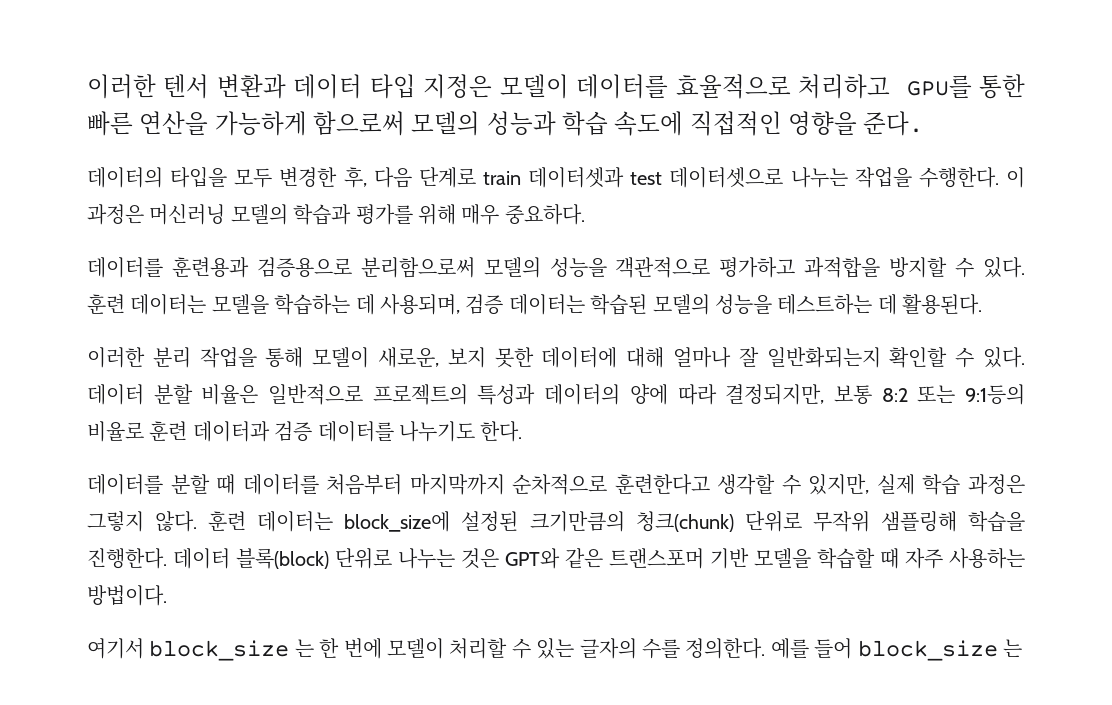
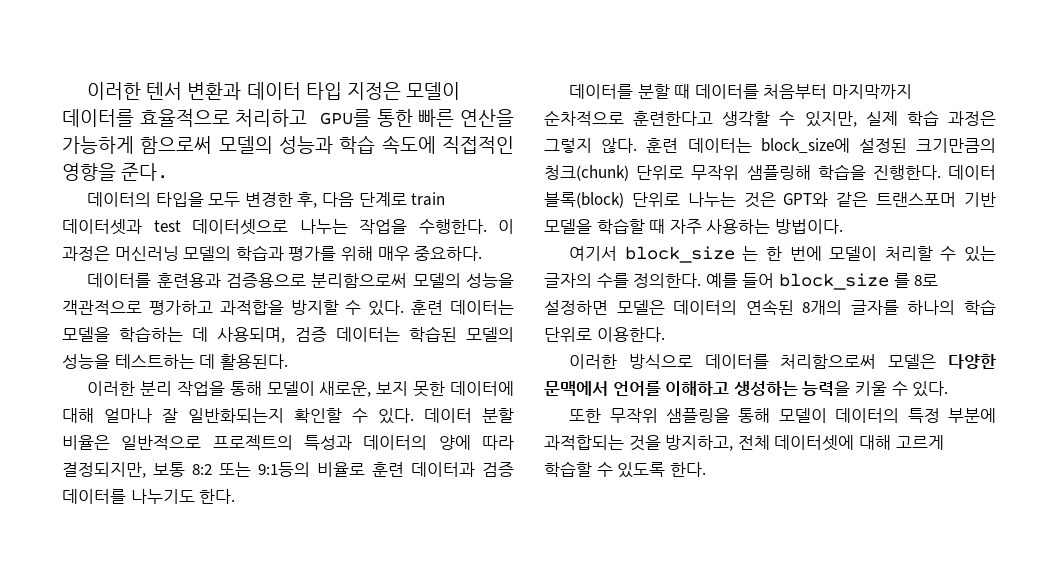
- 예를 들어 block_size 는
+ 예를 들어 block_size 를 8로 설정하면 모델은 데이터의 연속된 8개의 글자를 하나의 학습 단위로 이용한다.
+ 이러한 방식으로 데이터를 처리함으로써 모델은 다양한 문맥에서 언어를 이해하고 생성하는 능력을 키울 수 있다.
+ 또한 무작위 샘플링을 통해 모델이 데이터의 특정 부분에 과적합되는 것을 방지하고, 전체 데이터셋에 대해 고르게 학습할 수 있도록 한다.

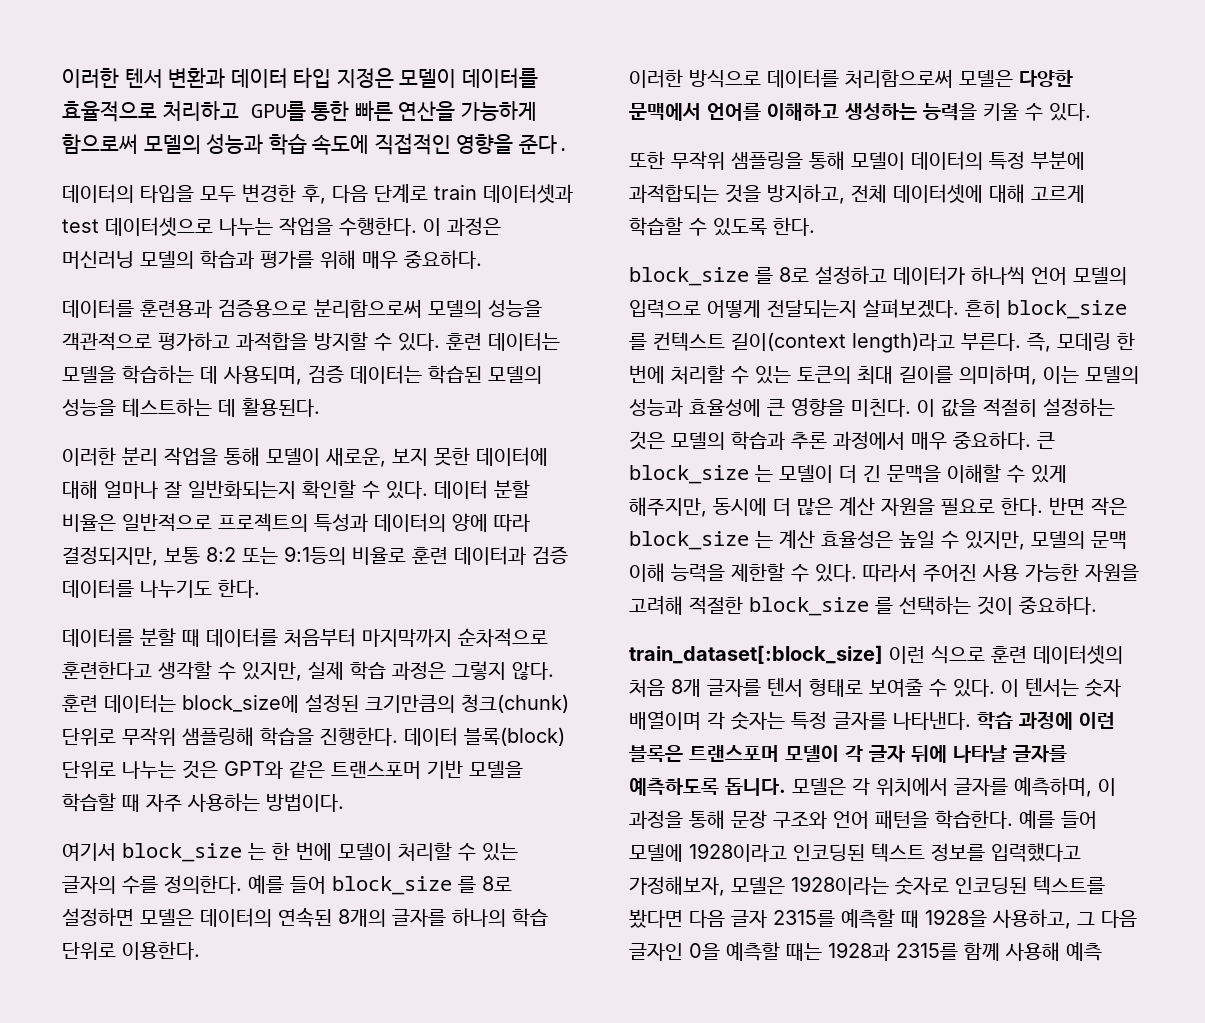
+ block_size 를 8로 설정하고 데이터가 하나씩 언어 모델의 입력으로 어떻게 전달되는지 살펴보겠다. 흔히 block_size 를 컨텍스트 길이(context length)라고 부른다. 즉, 모데링 한 번에 처리할 수 있는 토큰의 최대 길이를 의미하며, 이는 모델의 성능과 효율성에 큰 영향을 미친다. 이 값을 적절히 설정하는 것은 모델의 학습과 추론 과정에서 매우 중요하다. 큰 block_size 는 모델이 더 긴 문맥을 이해할 수 있게 해주지만, 동시에 더 많은 계산 자원을 필요로 한다. 반면 작은 block_size 는 계산 효율성은 높일 수 있지만, 모델의 문맥 이해 능력을 제한할 수 있다. 따라서 주어진 사용 가능한 자원을 고려해 적절한 block_size 를 선택하는 것이 중요하다.
+ train_dataset[:block_size] 이런 식으로 훈련 데이터셋의 처음 8개 글자를 텐서 형태로 보여줄 수 있다. 이 텐서는 숫자 배열이며 각 숫자는 특정 글자를 나타낸다. 학습 과정에 이런 블록은 트랜스포머 모델이 각 글자 뒤에 나타날 글자를 예측하도록 돕니다. 모델은 각 위치에서 글자를 예측하며, 이 과정을 통해 문장 구조와 언어 패턴을 학습한다. 예를 들어 모델에 1928이라고 인코딩된 텍스트 정보를 입력했다고 가정해보자, 모델은 1928이라는 숫자로 인코딩된 텍스트를 봤다면 다음 글자 2315를 예측할 때 1928을 사용하고, 그 다음 글자인 0을 예측할 때는 1928과 2315를 함께 사용해 예측

